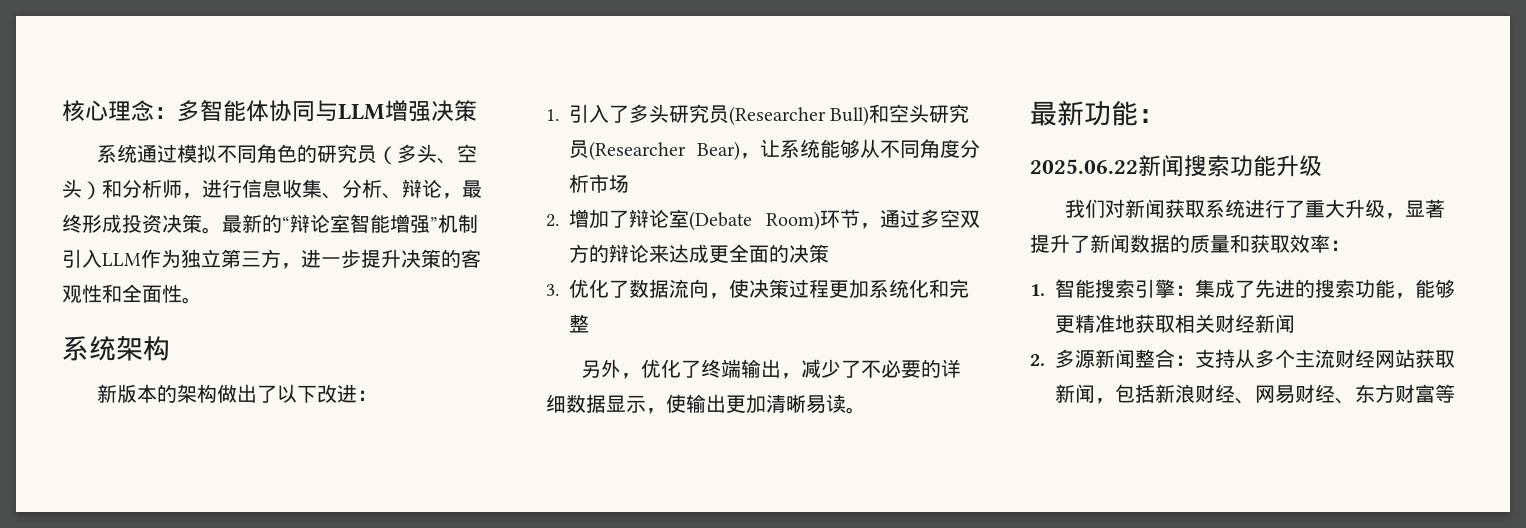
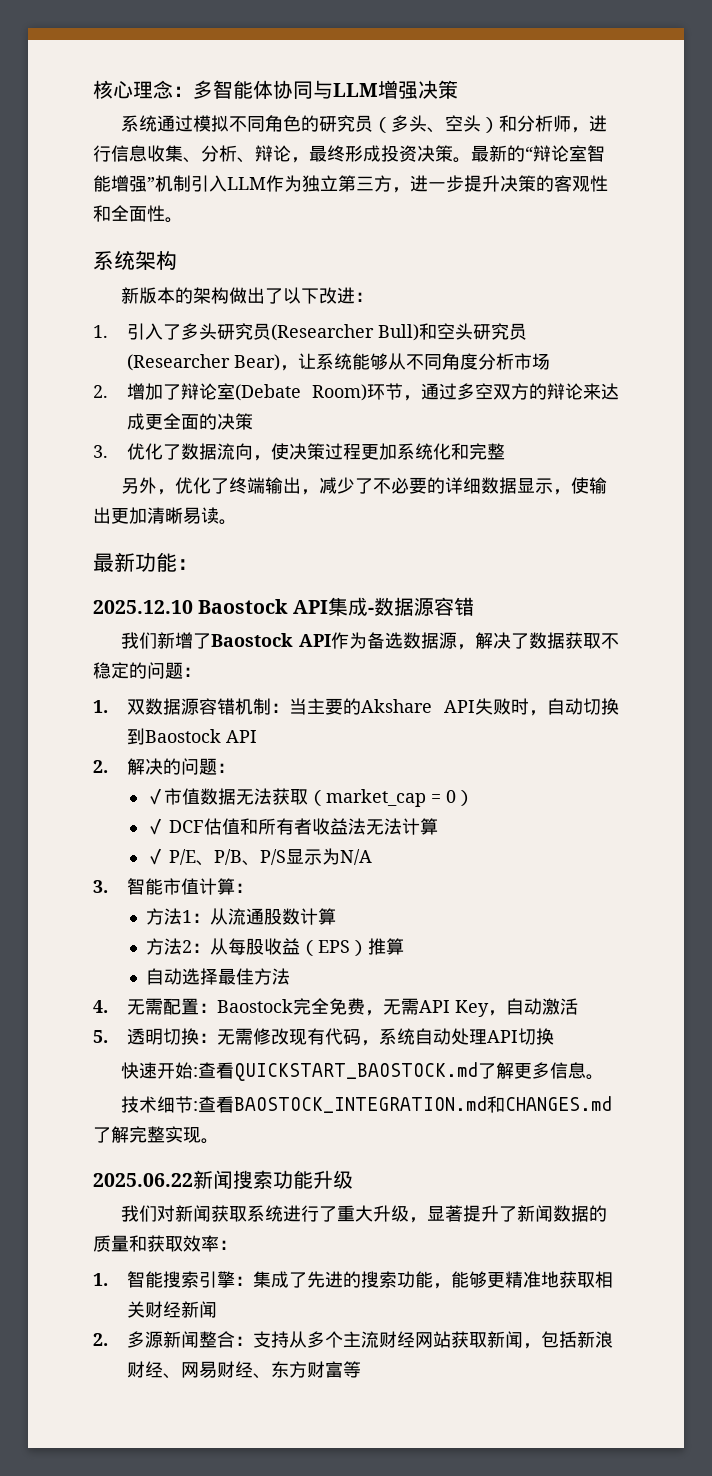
+ 2025.12.10 Baostock API集成-数据源容错
+ 我们新增了Baostock API作为备选数据源，解决了数据获取不稳定的问题：
+ 1.双数据源容错机制：当主要的Akshare API失败时，自动切换到Baostock API
+ 2.解决的问题：
+ ✓市值数据无法获取（market_cap = 0）
+ ✓ DCF估值和所有者收益法无法计算
+ ✓ P/E、P/B、P/S显示为N/A
+ 3.智能市值计算：
+ 方法1：从流通股数计算
+ 方法2：从每股收益（EPS）推算
+ 自动选择最佳方法
+ 4.无需配置：Baostock完全免费，无需API Key，自动激活
+ 5.透明切换：无需修改现有代码，系统自动处理API切换
+ 快速开始:查看QUICKSTART_BAOSTOCK.md了解更多信息。
+ 技术细节:查看BAOSTOCK_INTEGRATION.md和CHANGES.md了解完整实现。

